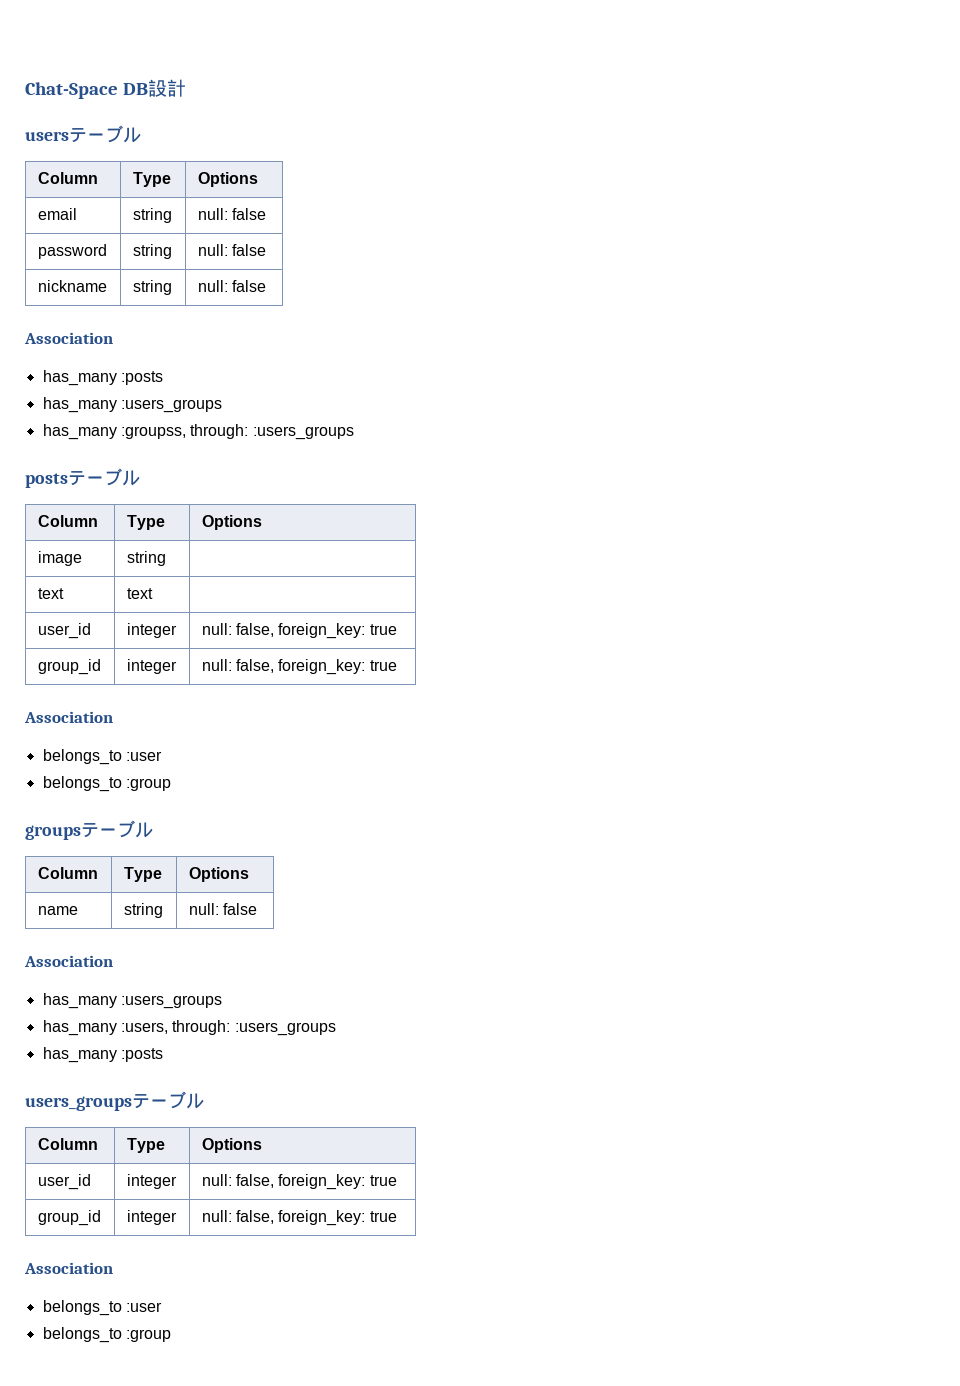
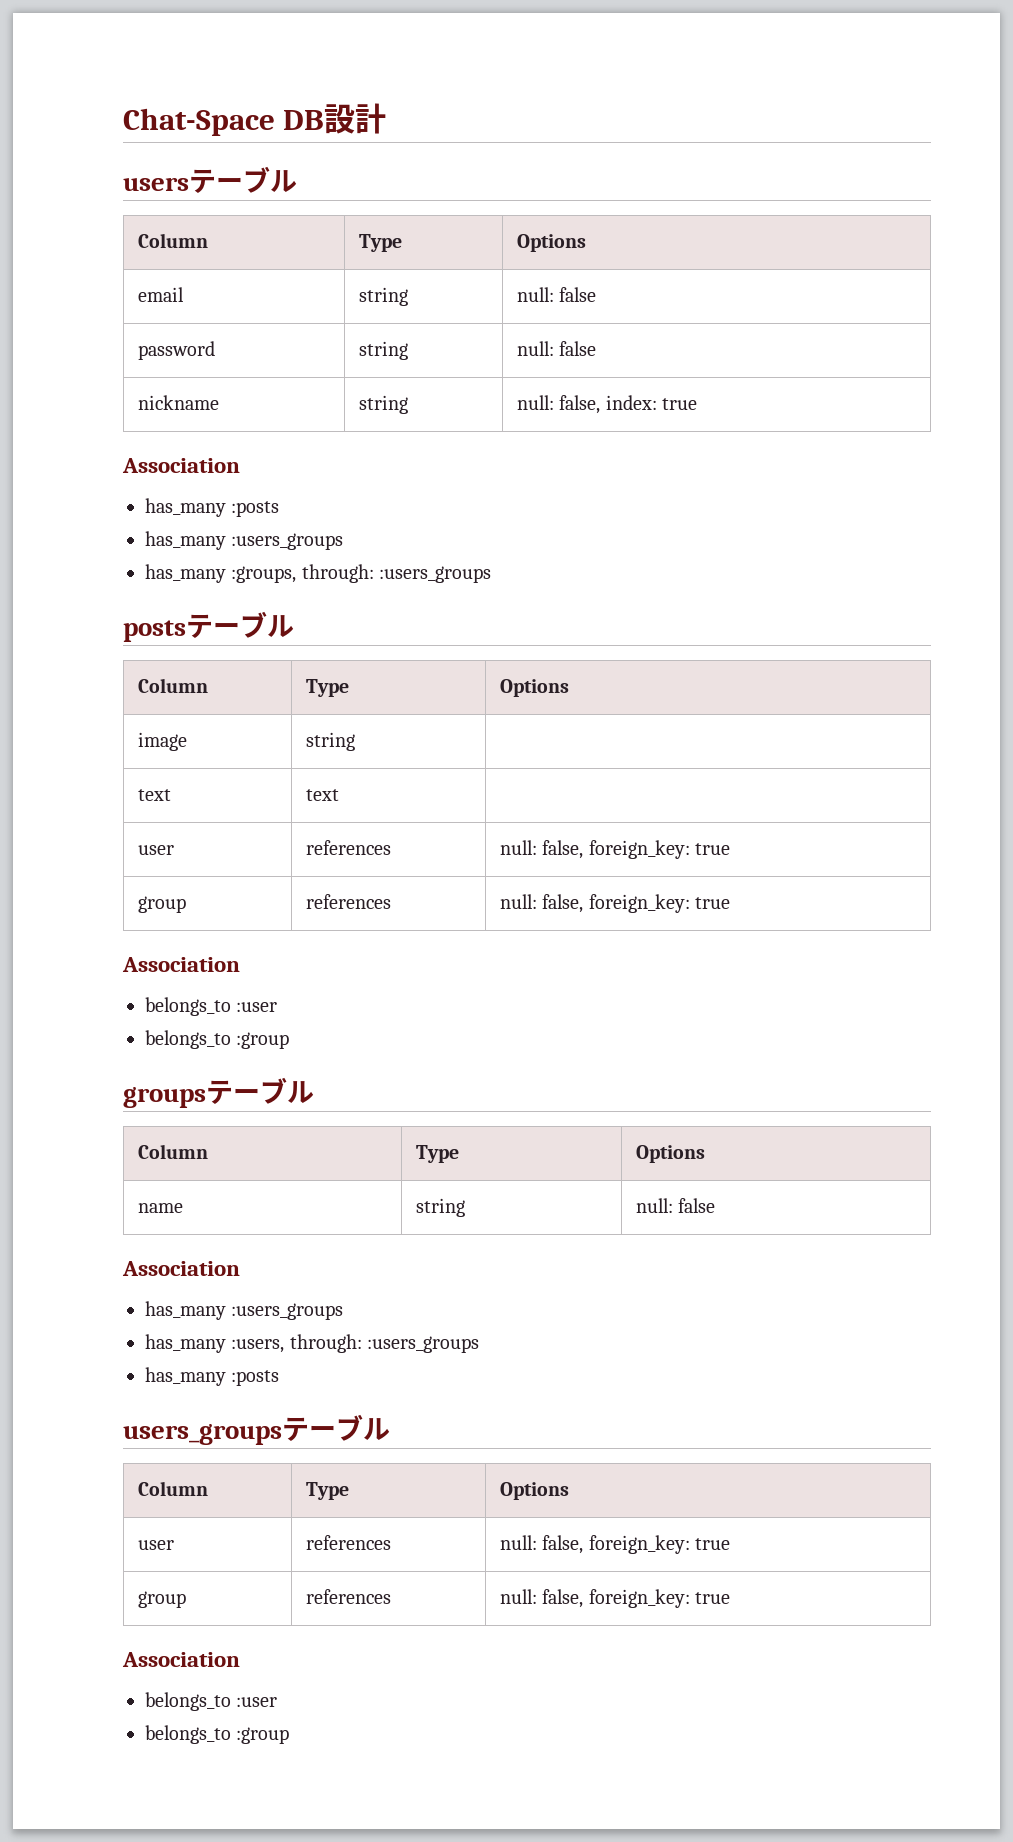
- nickname | string | null: false
+ nickname | string | null: false, index: true
- has_many :groupss, through: :users_groups
+ has_many :groups, through: :users_groups
  text | text |
- user_id | integer | null: false, foreign_key: true
- group_id | integer | null: false, foreign_key: true
+ user | references | null: false, foreign_key: true
+ group | references | null: false, foreign_key: true
  users_groupsテーブル
  Column | Type | Options
- user_id | integer | null: false, foreign_key: true
- group_id | integer | null: false, foreign_key: true
+ user | references | null: false, foreign_key: true
+ group | references | null: false, foreign_key: true

